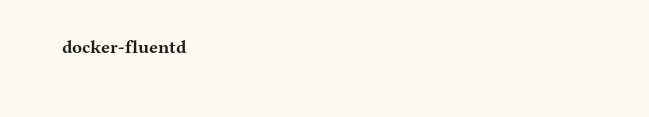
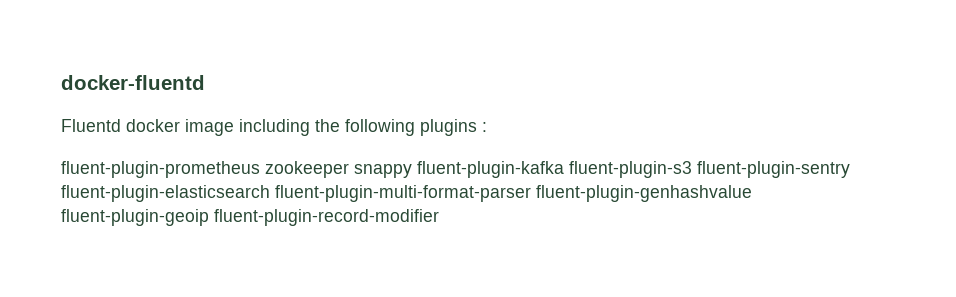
+ Fluentd docker image including the following plugins :
+ fluent-plugin-prometheus zookeeper snappy fluent-plugin-kafka fluent-plugin-s3 fluent-plugin-sentry fluent-plugin-elasticsearch fluent-plugin-multi-format-parser fluent-plugin-genhashvalue fluent-plugin-geoip fluent-plugin-record-modifier

